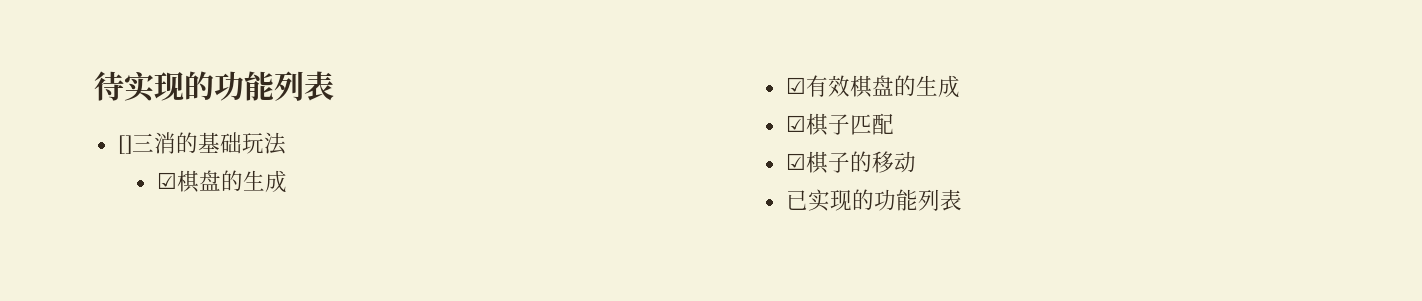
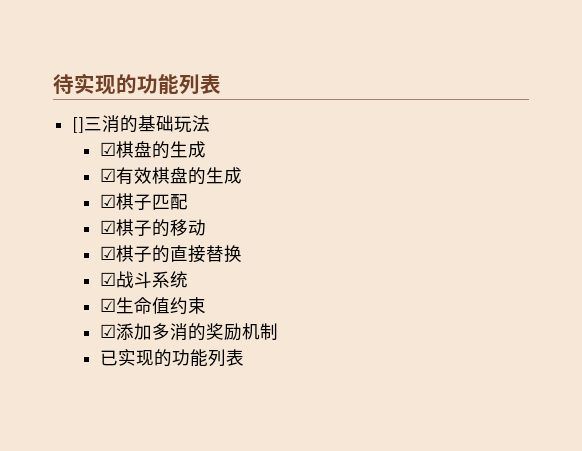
+ ☑棋子的直接替换
+ ☑战斗系统
+ ☑生命值约束
+ ☑添加多消的奖励机制

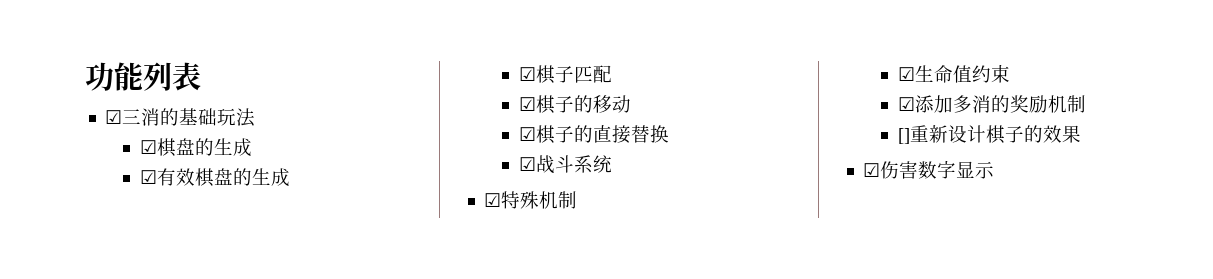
- 待实现的功能列表
+ 功能列表
- []三消的基础玩法
+ ☑三消的基础玩法
+ ☑特殊机制
- 已实现的功能列表
+ []重新设计棋子的效果
+ ☑伤害数字显示

